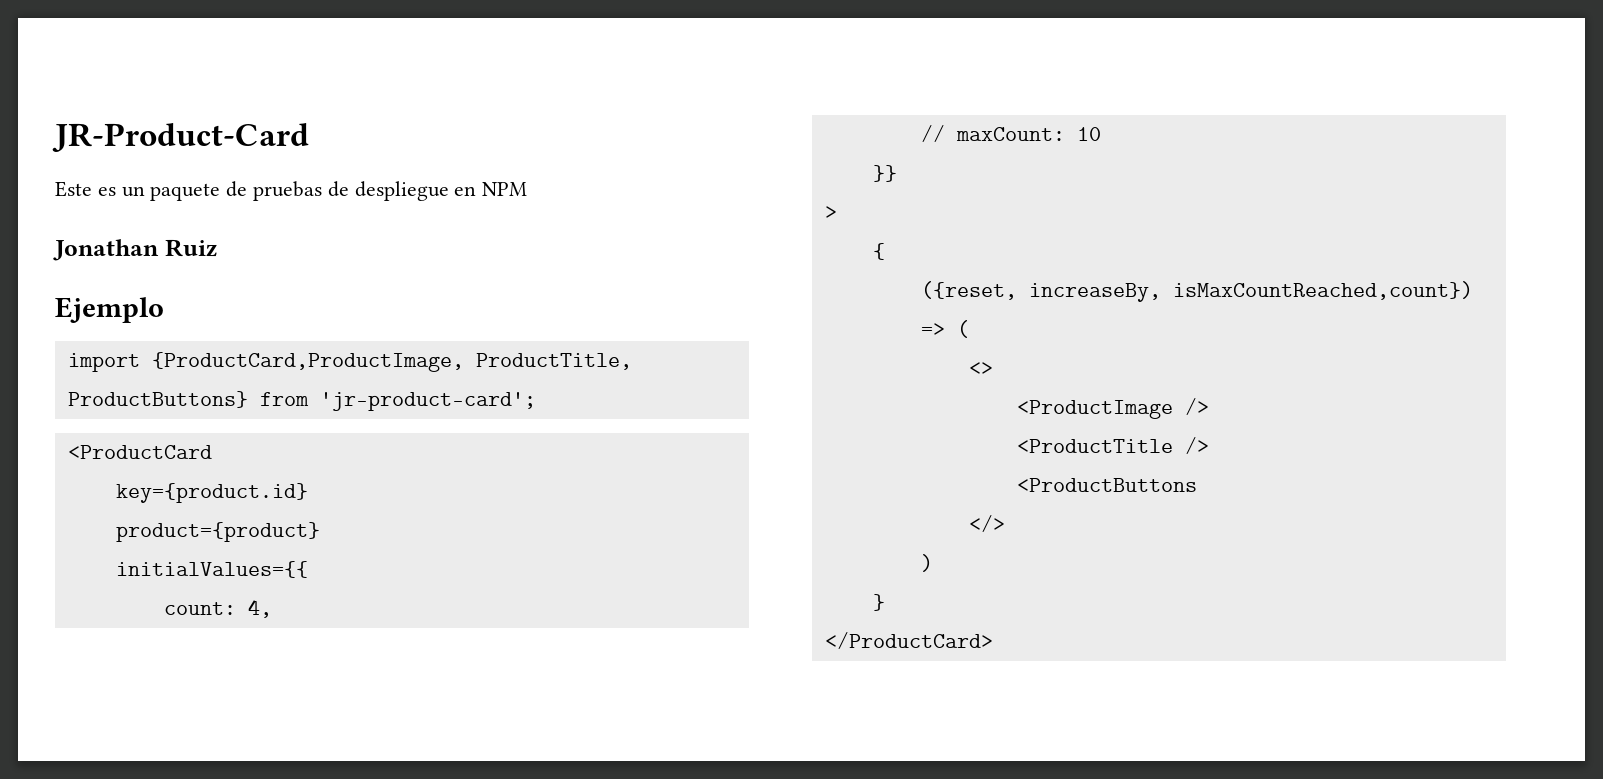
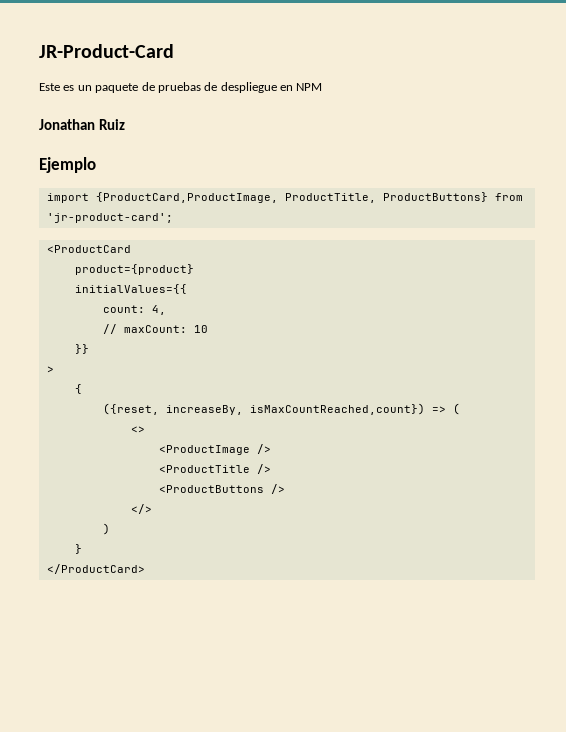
- key={product.id}
- <ProductButtons
+ <ProductButtons />

